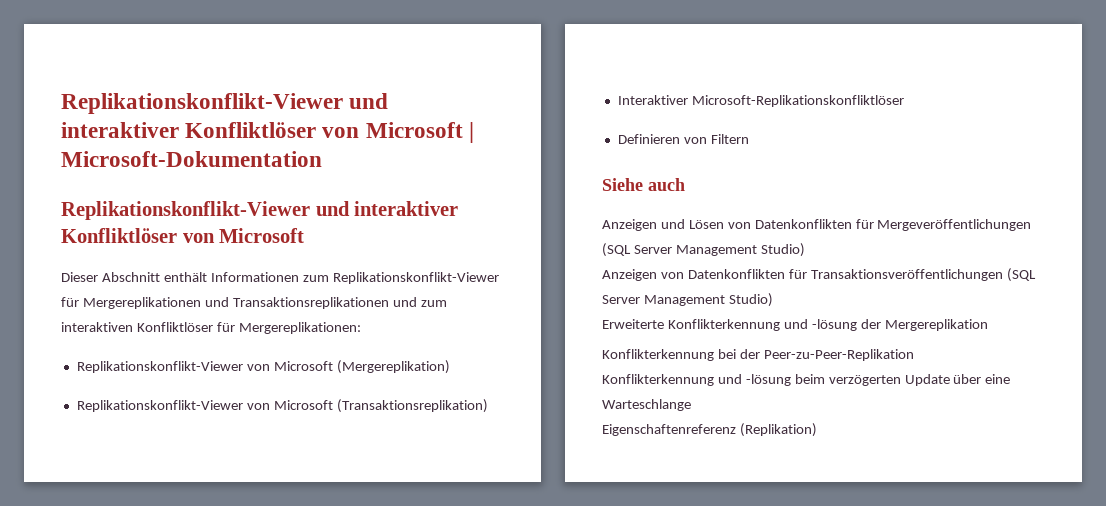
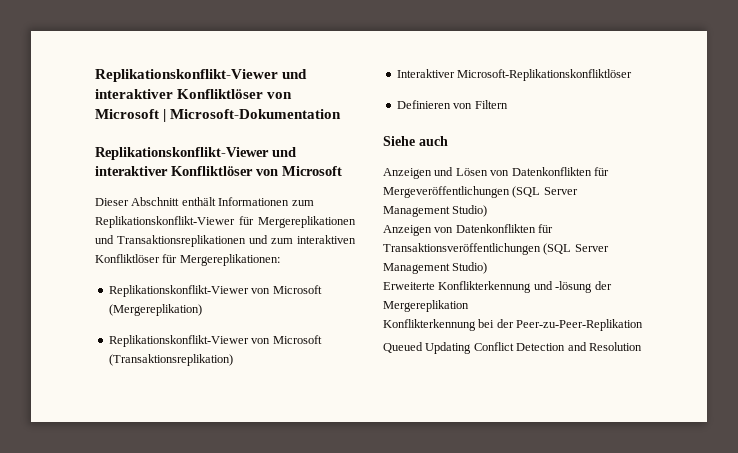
- Konflikterkennung und -lösung beim verzögerten Update über eine Warteschlange
- Eigenschaftenreferenz (Replikation)
+ Queued Updating Conflict Detection and Resolution

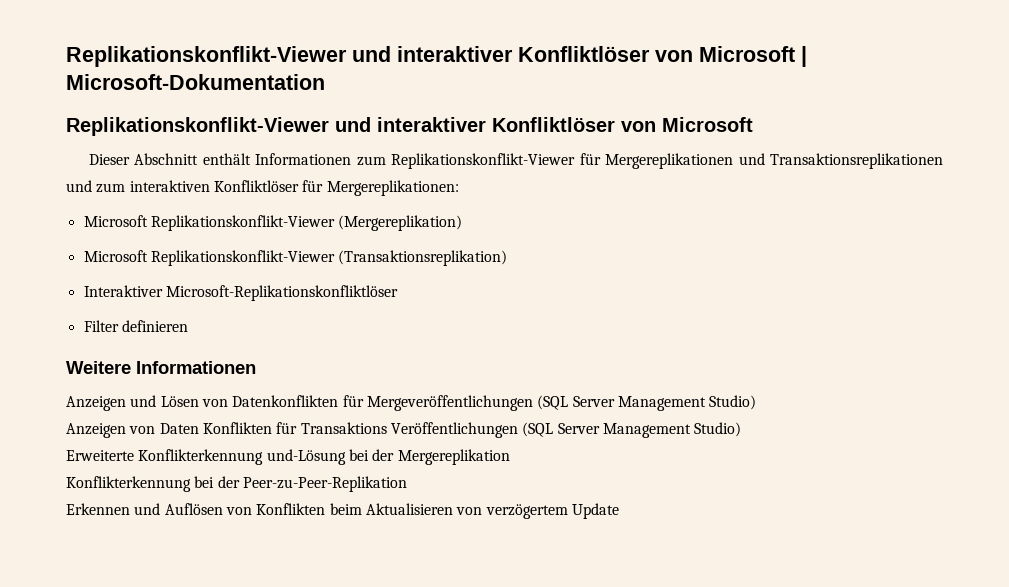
- Replikationskonflikt-Viewer von Microsoft (Mergereplikation)
- Replikationskonflikt-Viewer von Microsoft (Transaktionsreplikation)
+ Microsoft Replikationskonflikt-Viewer (Mergereplikation)
+ Microsoft Replikationskonflikt-Viewer (Transaktionsreplikation)
  Interaktiver Microsoft-Replikationskonfliktlöser
- Definieren von Filtern
- Siehe auch
+ Filter definieren
+ Weitere Informationen
- Anzeigen von Datenkonflikten für Transaktionsveröffentlichungen (SQL Server Management Studio)
+ Anzeigen von Daten Konflikten für Transaktions Veröffentlichungen (SQL Server Management Studio)
- Erweiterte Konflikterkennung und -lösung der Mergereplikation
+ Erweiterte Konflikterkennung und-Lösung bei der Mergereplikation
- Queued Updating Conflict Detection and Resolution
+ Erkennen und Auflösen von Konflikten beim Aktualisieren von verzögertem Update

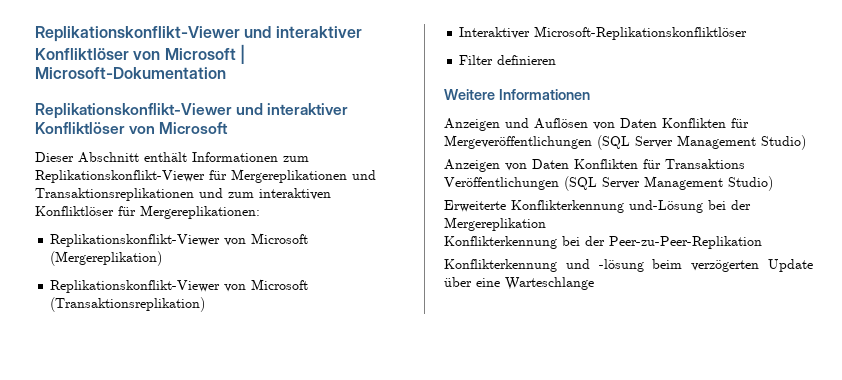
- Microsoft Replikationskonflikt-Viewer (Mergereplikation)
- Microsoft Replikationskonflikt-Viewer (Transaktionsreplikation)
+ Replikationskonflikt-Viewer von Microsoft (Mergereplikation)
+ Replikationskonflikt-Viewer von Microsoft (Transaktionsreplikation)
- Anzeigen und Lösen von Datenkonflikten für Mergeveröffentlichungen (SQL Server Management Studio)
+ Anzeigen und Auflösen von Daten Konflikten für Mergeveröffentlichungen (SQL Server Management Studio)
- Erkennen und Auflösen von Konflikten beim Aktualisieren von verzögertem Update
+ Konflikterkennung und -lösung beim verzögerten Update über eine Warteschlange

